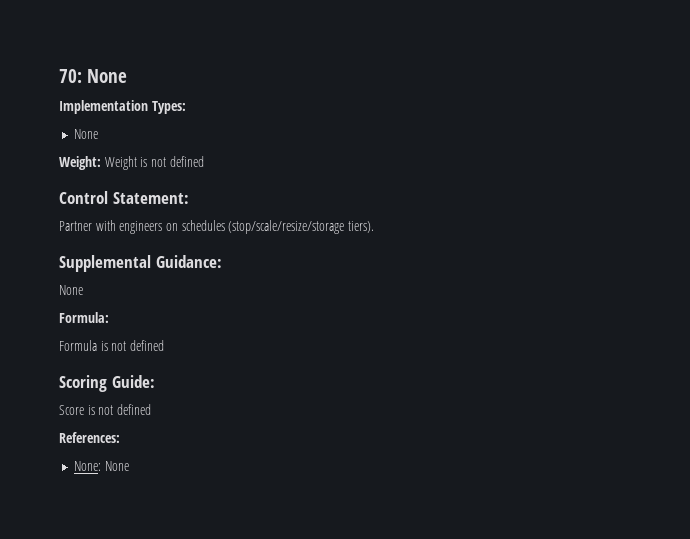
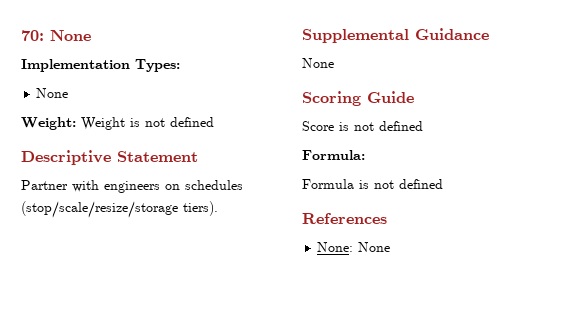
- Control Statement:
+ Descriptive Statement
- Supplemental Guidance:
+ Supplemental Guidance
  None
+ Scoring Guide
+ Score is not defined
- Scoring Guide:
- Score is not defined
- References:
+ References

